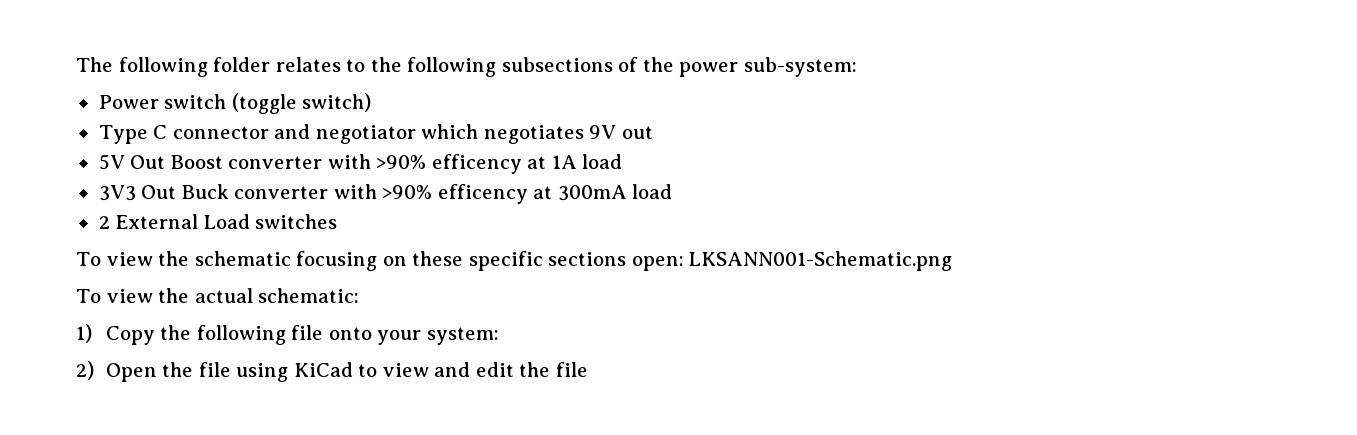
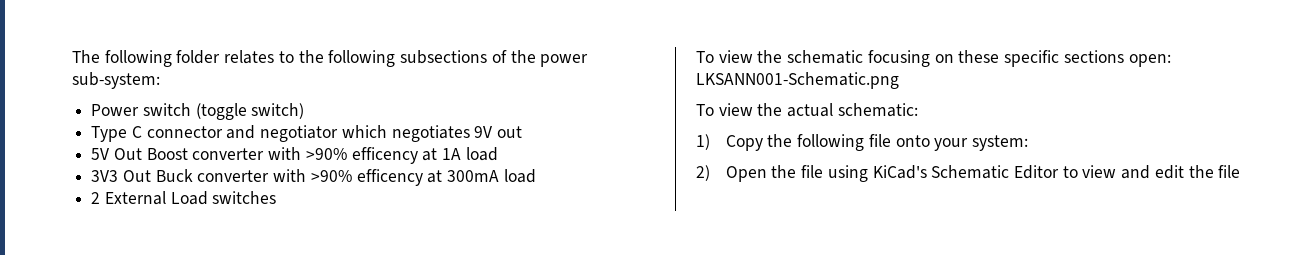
- 2) Open the file using KiCad to view and edit the file
+ 2) Open the file using KiCad's Schematic Editor to view and edit the file

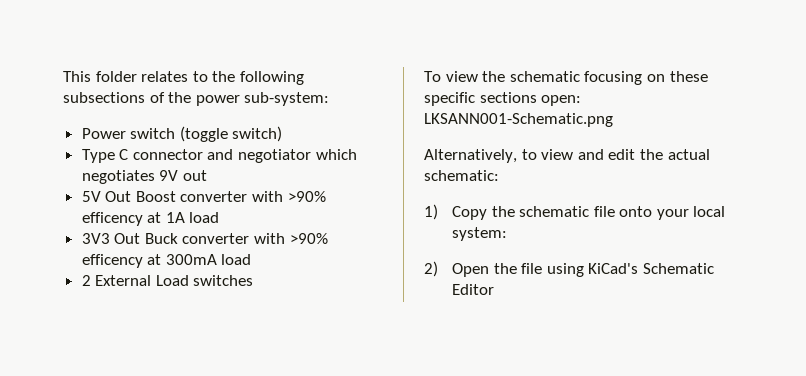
- The following folder relates to the following subsections of the power sub-system:
+ This folder relates to the following subsections of the power sub-system:
- To view the actual schematic:
+ Alternatively, to view and edit the actual schematic:
- 1) Copy the following file onto your system:
+ 1) Copy the schematic file onto your local system:
- 2) Open the file using KiCad's Schematic Editor to view and edit the file
+ 2) Open the file using KiCad's Schematic Editor

